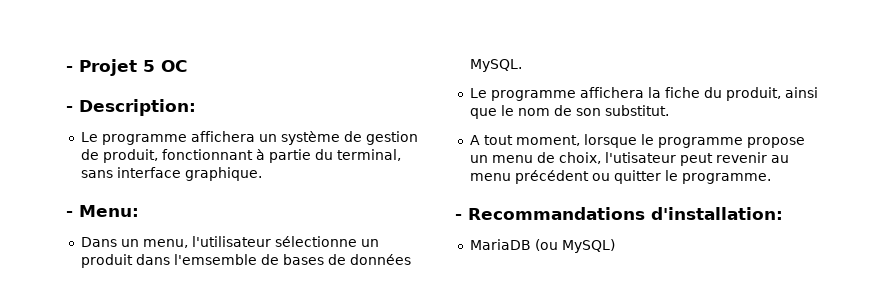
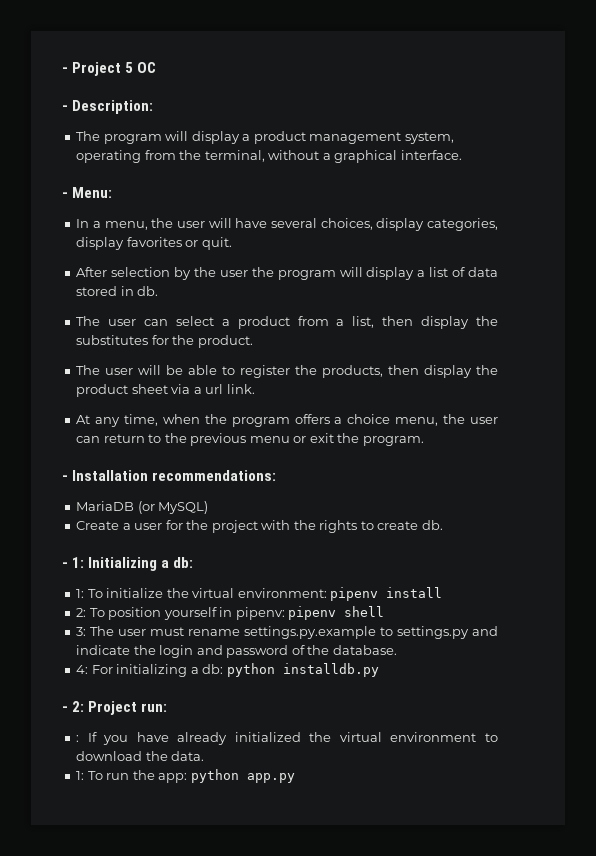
- - Projet 5 OC
+ - Project 5 OC
- Le programme affichera un système de gestion de produit, fonctionnant à partie du terminal, sans interface graphique.
+ The program will display a product management system, operating from the terminal, without a graphical interface.
  - Menu:
- Dans un menu, l'utilisateur sélectionne un produit dans l'emsemble de bases de données MySQL.
- Le programme affichera la fiche du produit, ainsi que le nom de son substitut.
- A tout moment, lorsque le programme propose un menu de choix, l'utisateur peut revenir au menu précédent ou quitter le programme.
- - Recommandations d'installation:
+ In a menu, the user will have several choices, display categories, display favorites or quit.
+ After selection by the user the program will display a list of data stored in db.
+ The user can select a product from a list, then display the substitutes for the product.
+ The user will be able to register the products, then display the product sheet via a url link.
+ At any time, when the program offers a choice menu, the user can return to the previous menu or exit the program.
+ - Installation recommendations:
- MariaDB (ou MySQL)
+ MariaDB (or MySQL)
+ Create a user for the project with the rights to create db.
+ - 1: Initializing a db:
+ 1: To initialize the virtual environment: pipenv install
+ 2: To position yourself in pipenv: pipenv shell
+ 3: The user must rename settings.py.example to settings.py and indicate the login and password of the database.
+ 4: For initializing a db: python installdb.py
+ - 2: Project run:
+ : If you have already initialized the virtual environment to download the data.
+ 1: To run the app: python app.py

